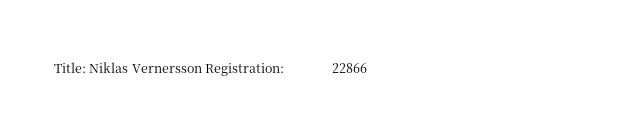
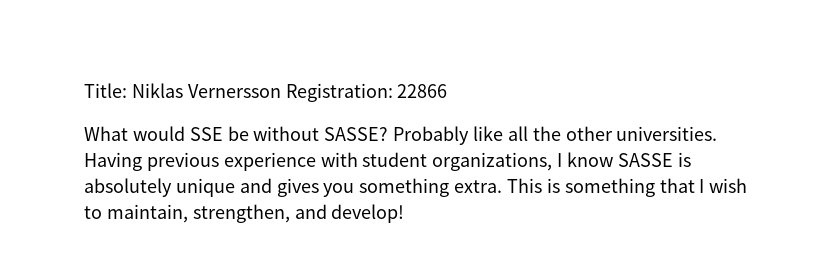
+ What would SSE be without SASSE? Probably like all the other universities. Having previous experience with student organizations, I know SASSE is absolutely unique and gives you something extra. This is something that I wish to maintain, strengthen, and develop!

